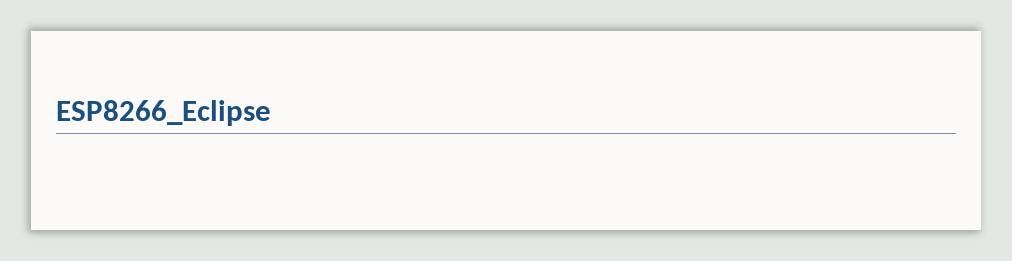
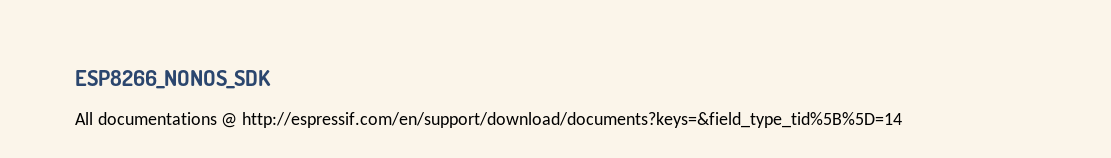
- ESP8266_Eclipse
+ ESP8266_NONOS_SDK
+ All documentations @ http://espressif.com/en/support/download/documents?keys=&field_type_tid%5B%5D=14

